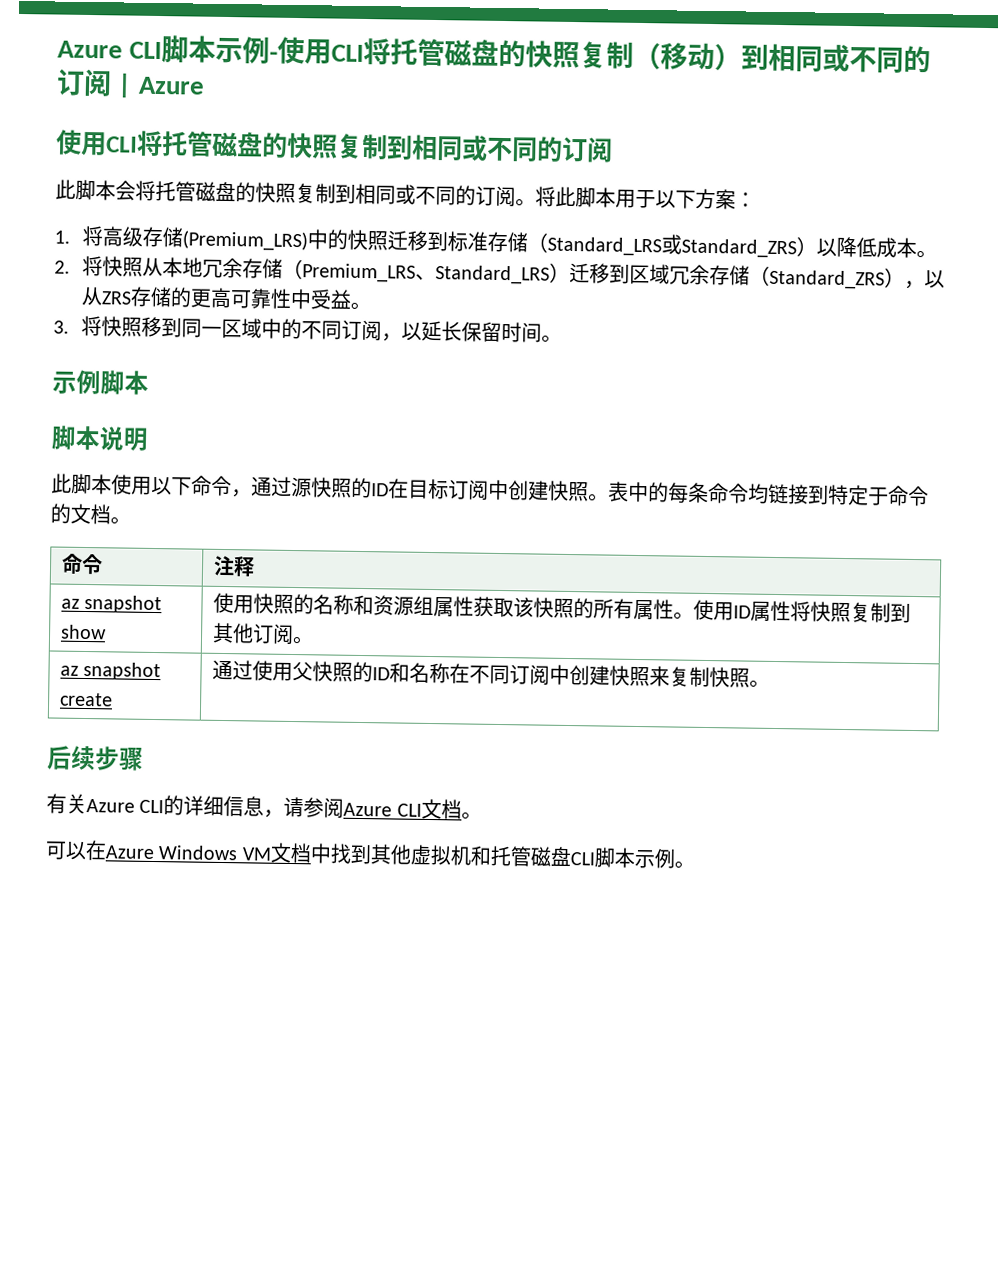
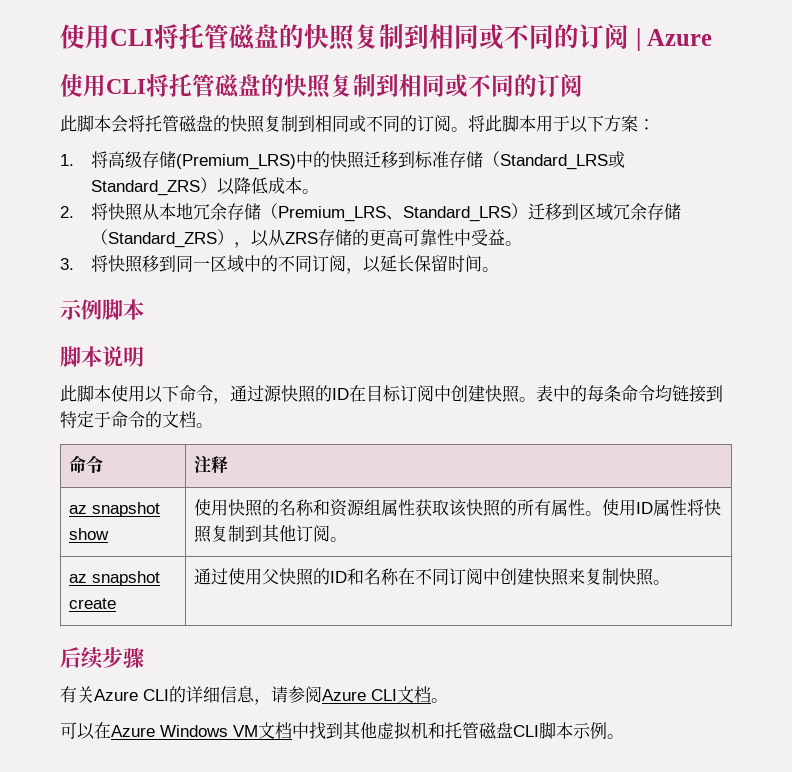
- Azure CLI脚本示例-使用CLI将托管磁盘的快照复制（移动）到相同或不同的订阅 | Azure
+ 使用CLI将托管磁盘的快照复制到相同或不同的订阅 | Azure

